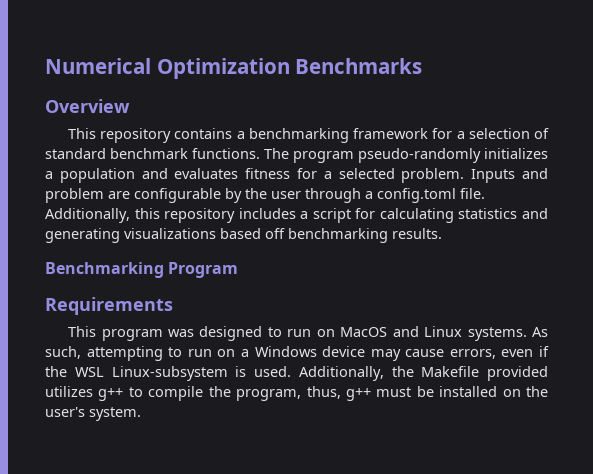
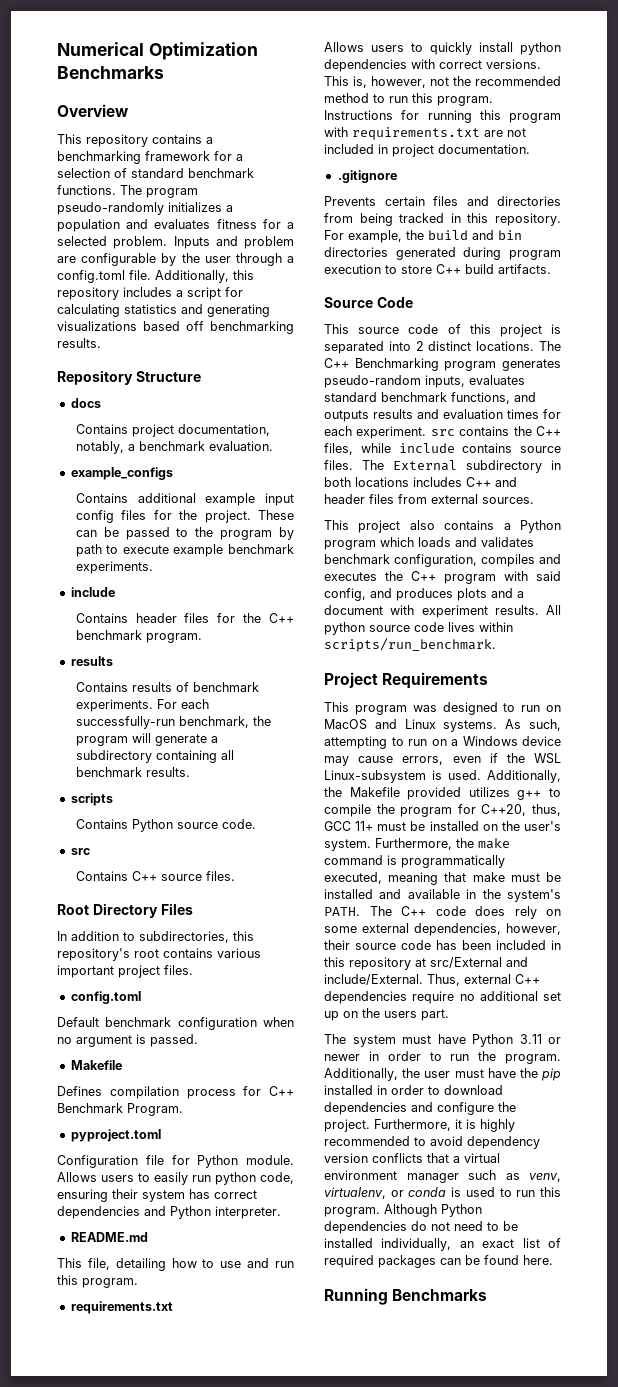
- Benchmarking Program
- Requirements
+ Repository Structure
+ docs
+ Contains project documentation, notably, a benchmark evaluation.
+ example_configs
+ Contains additional example input config files for the project. These can be passed to the program by path to execute example benchmark experiments.
+ include
+ Contains header files for the C++ benchmark program.
+ results
+ Contains results of benchmark experiments. For each successfully-run benchmark, the program will generate a subdirectory containing all benchmark results.
+ scripts
+ Contains Python source code.
+ src
+ Contains C++ source files.
+ Root Directory Files
+ In addition to subdirectories, this repository's root contains various important project files.
+ config.toml
+ Default benchmark configuration when no argument is passed.
+ Makefile
+ Defines compilation process for C++ Benchmark Program.
+ pyproject.toml
+ Configuration file for Python module. Allows users to easily run python code, ensuring their system has correct dependencies and Python interpreter.
+ README.md
+ This file, detailing how to use and run this program.
+ requirements.txt
+ Allows users to quickly install python dependencies with correct versions. This is, however, not the recommended method to run this program. Instructions for running this program with requirements.txt are not included in project documentation.
+ .gitignore
+ Prevents certain files and directories from being tracked in this repository. For example, the build and bin directories generated during program execution to store C++ build artifacts.
+ Source Code
+ This source code of this project is separated into 2 distinct locations. The C++ Benchmarking program generates pseudo-random inputs, evaluates standard benchmark functions, and outputs results and evaluation times for each experiment. src contains the C++ files, while include contains source files. The External subdirectory in both locations includes C++ and header files from external sources.
+ This project also contains a Python program which loads and validates benchmark configuration, compiles and executes the C++ program with said config, and produces plots and a document with experiment results. All python source code lives within scripts/run_benchmark.
+ Project Requirements
- Additionally, the Makefile provided utilizes g++ to compile the program, thus, g++ must be installed on the user's system.
+ Additionally, the Makefile provided utilizes g++ to compile the program for C++20, thus, GCC 11+ must be installed on the user's system.
+ Furthermore, the make command is programmatically executed, meaning that make must be installed and available in the system's PATH. The C++ code does rely on some external dependencies, however, their source code has been included in this repository at src/External and include/External. Thus, external C++ dependencies require no additional set up on the users part.
+ The system must have Python 3.11 or newer in order to run the program. Additionally, the user must have the pip installed in order to download dependencies and configure the project. Furthermore, it is highly recommended to avoid dependency version conflicts that a virtual environment manager such as venv, virtualenv, or conda is used to run this program. Although Python dependencies do not need to be installed individually, an exact list of required packages can be found here.
+ Running Benchmarks

